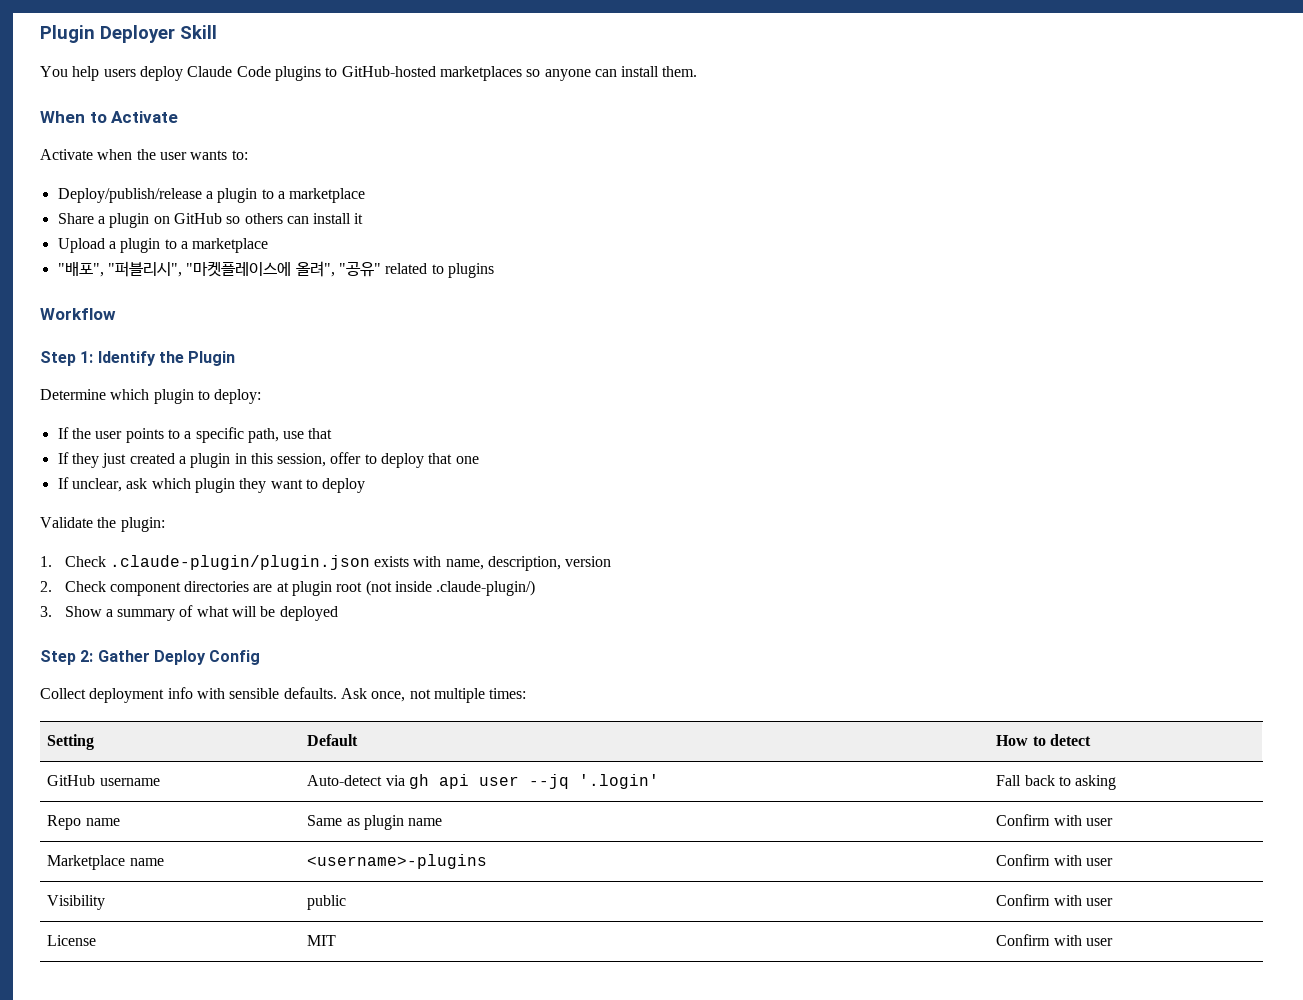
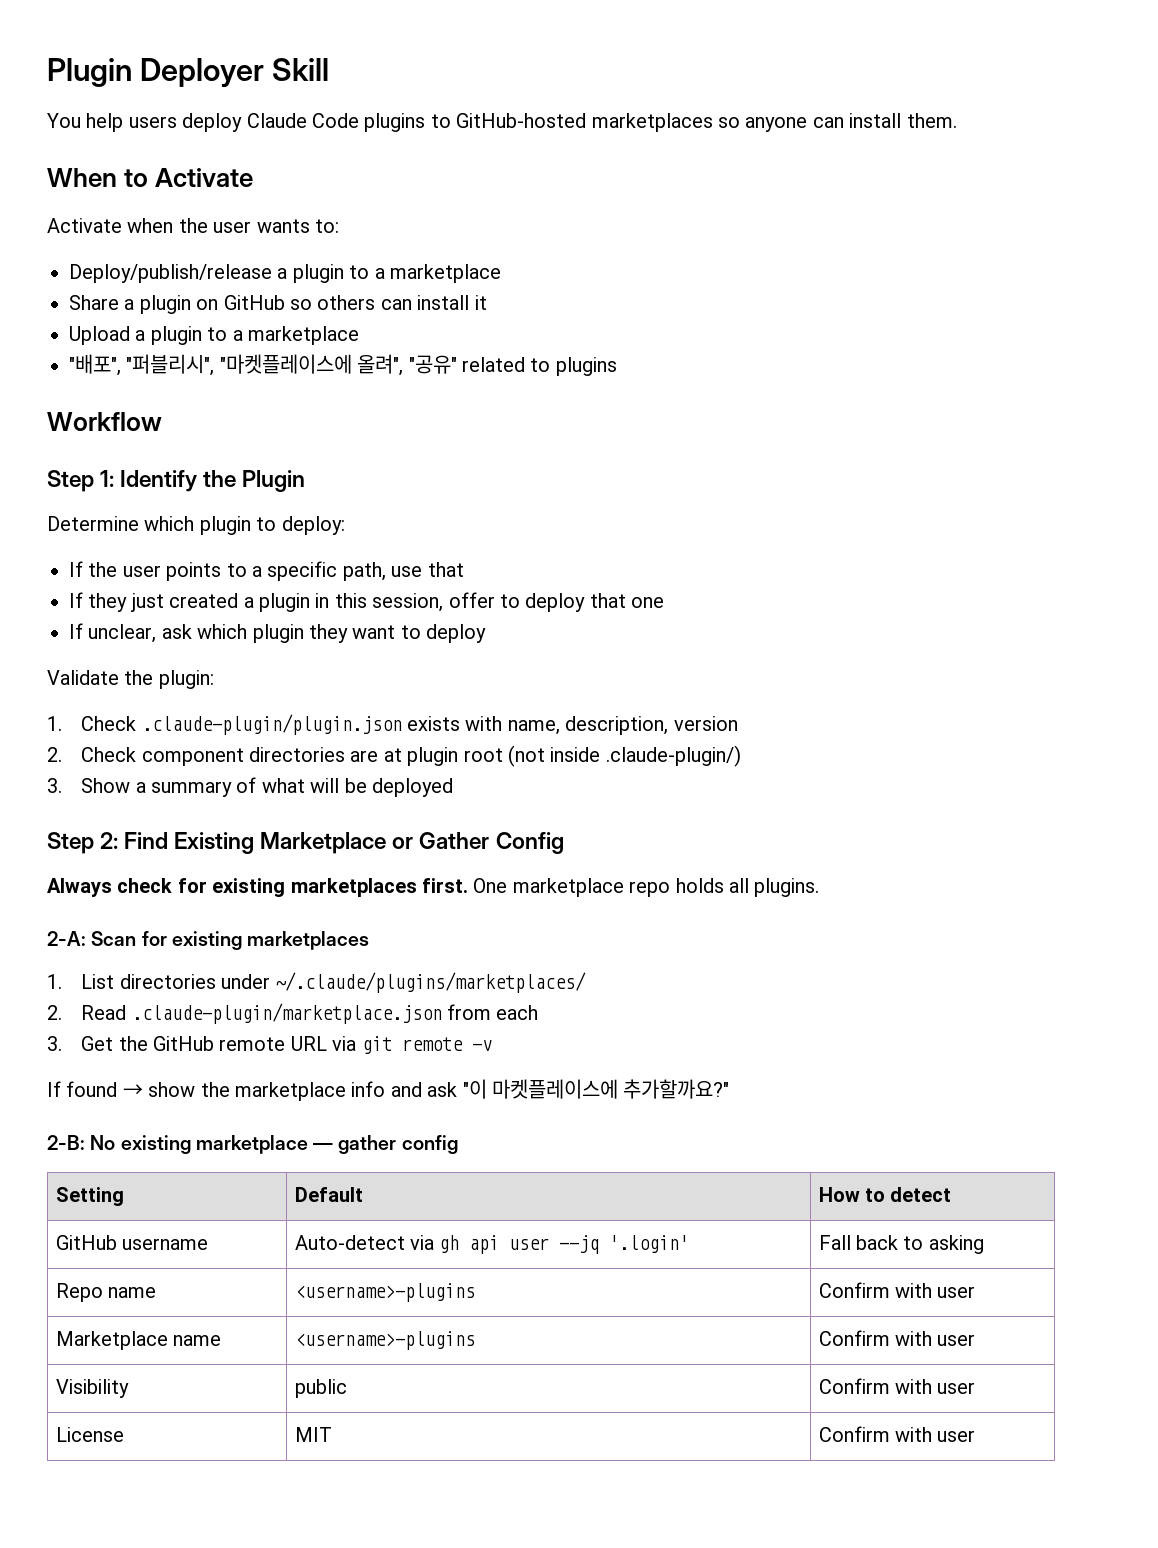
- Step 2: Gather Deploy Config
- Collect deployment info with sensible defaults. Ask once, not multiple times:
+ Step 2: Find Existing Marketplace or Gather Config
+ Always check for existing marketplaces first. One marketplace repo holds all plugins.
+ 2-A: Scan for existing marketplaces
+ 1. List directories under ~/.claude/plugins/marketplaces/
+ 2. Read .claude-plugin/marketplace.json from each
+ 3. Get the GitHub remote URL via git remote -v
+ If found → show the marketplace info and ask "이 마켓플레이스에 추가할까요?"
+ 2-B: No existing marketplace — gather config
- Repo name | Same as plugin name | Confirm with user
+ Repo name | <username>-plugins | Confirm with user

